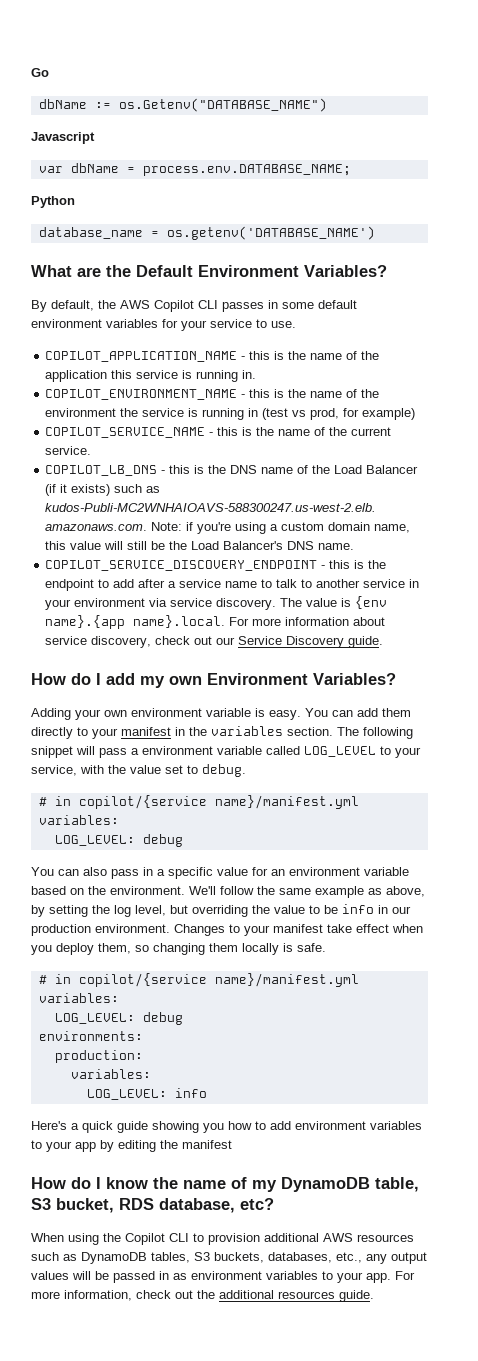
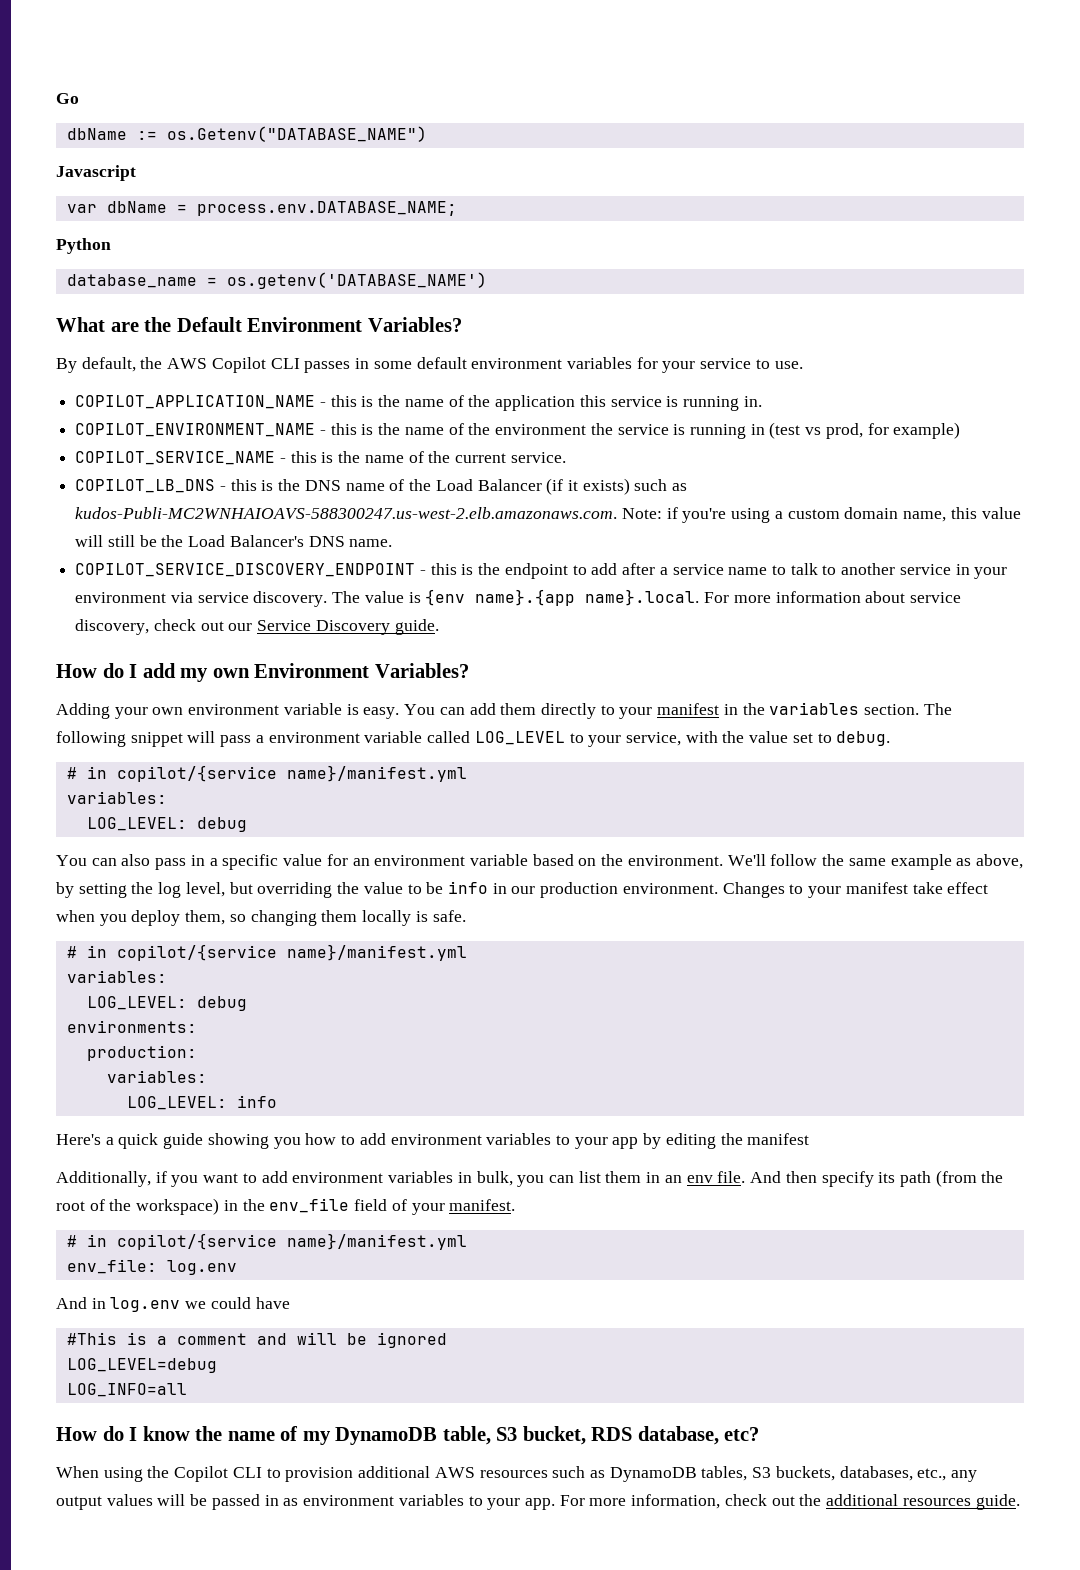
+ Additionally, if you want to add environment variables in bulk, you can list them in an env file. And then specify its path (from the root of the workspace) in the env_file field of your manifest.
+ # in copilot/{service name}/manifest.yml
+ env_file: log.env
+ And in log.env we could have
+ #This is a comment and will be ignored
+ LOG_LEVEL=debug
+ LOG_INFO=all

